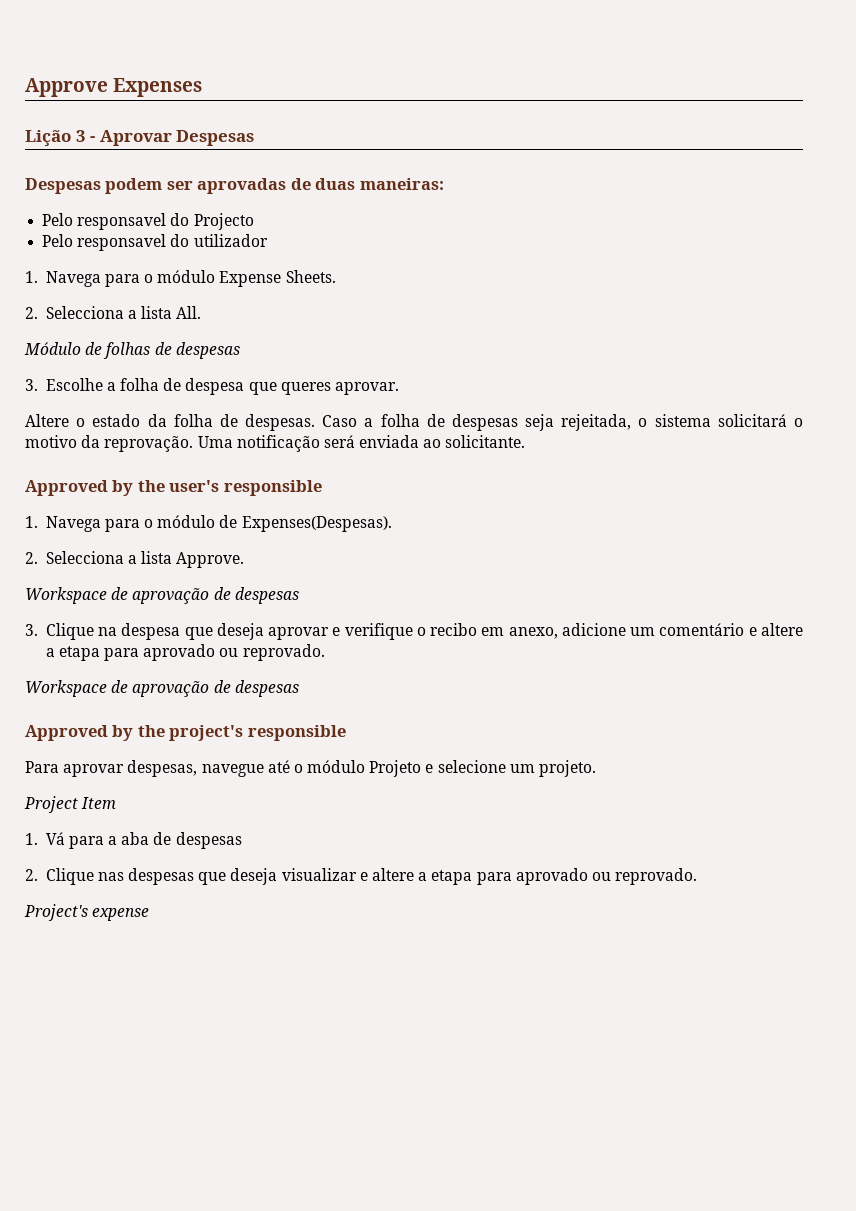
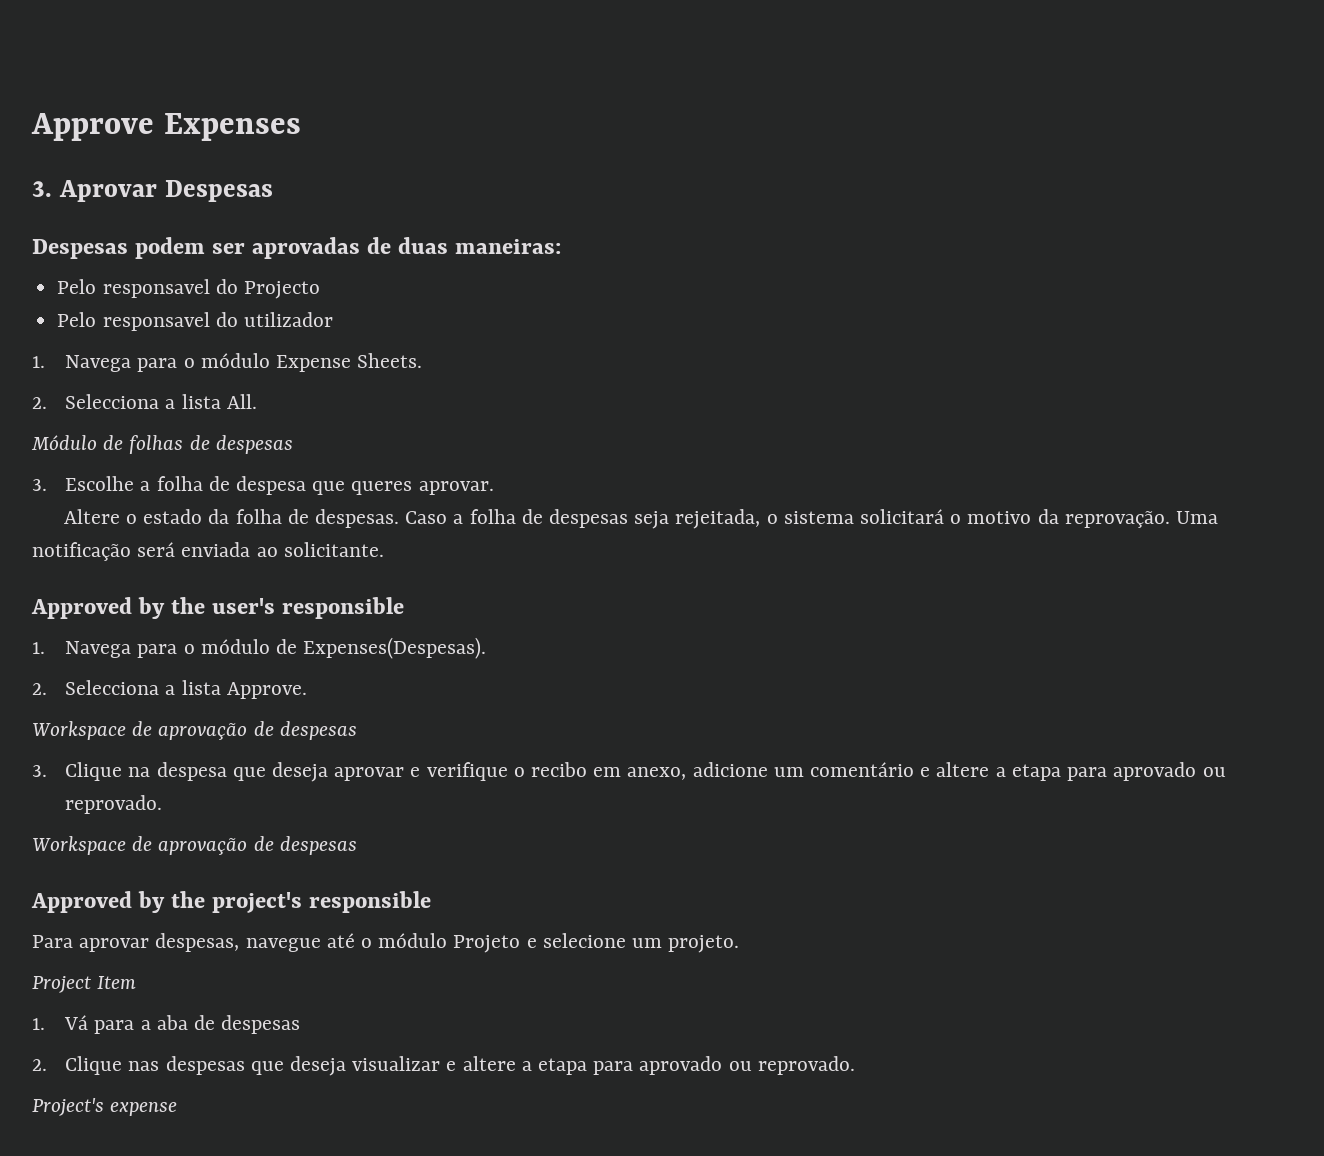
- Lição 3 - Aprovar Despesas
+ 3. Aprovar Despesas

